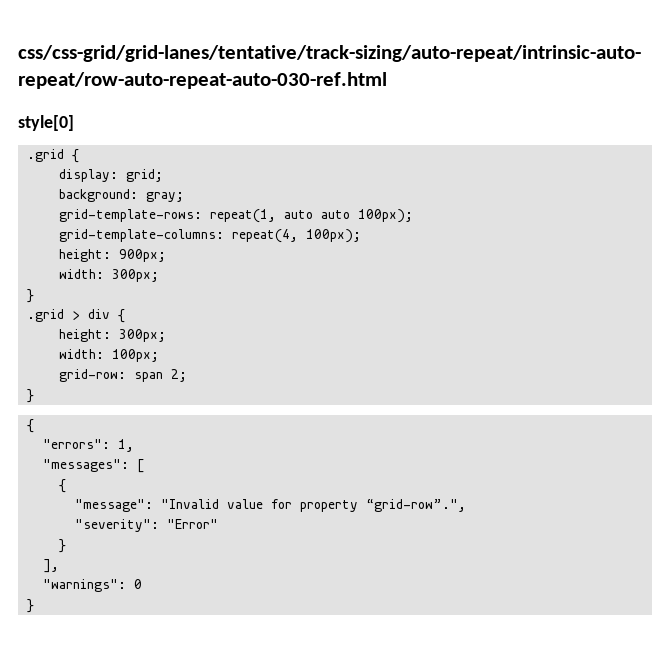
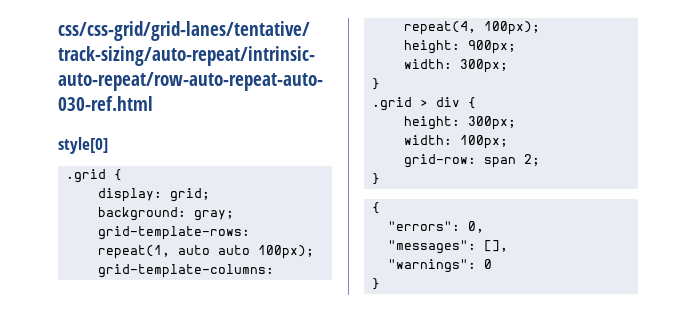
- "errors": 1,
+ "errors": 0,
- "messages": [
- {
- "message": "Invalid value for property “grid-row”.",
- "severity": "Error"
- }
- ],
+ "messages": [],

